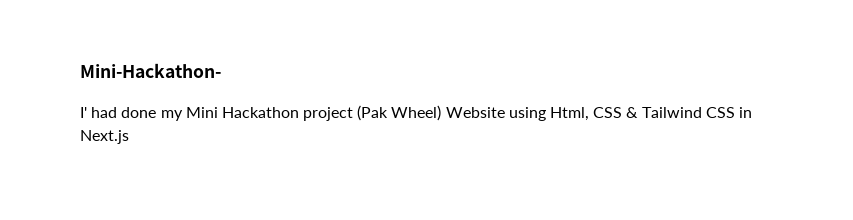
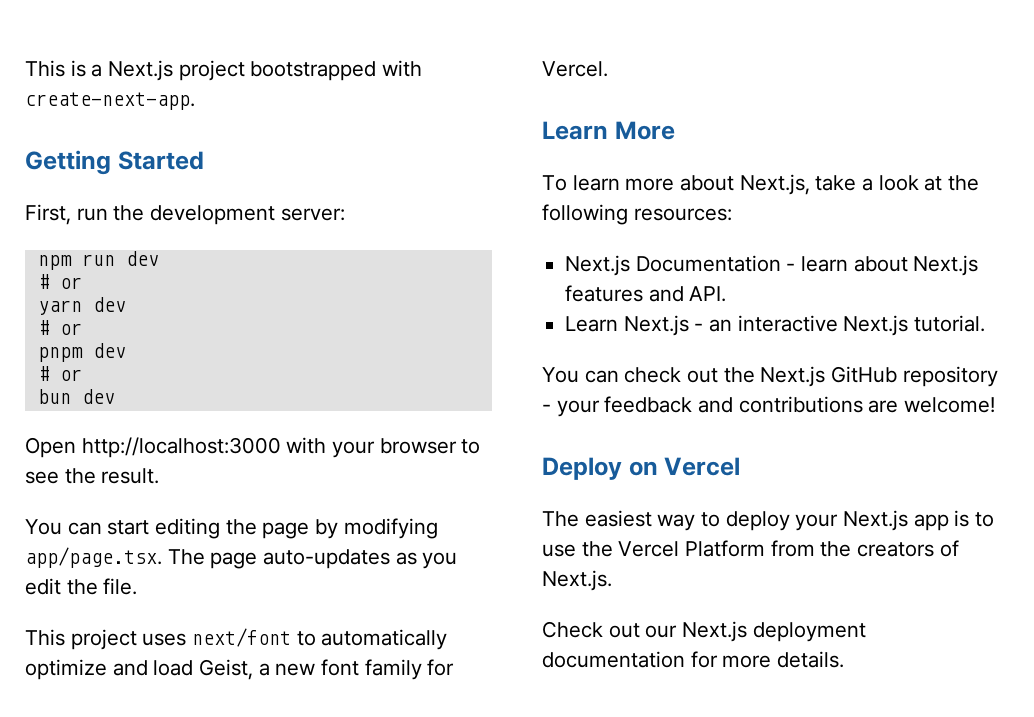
- Mini-Hackathon-
- I' had done my Mini Hackathon project (Pak Wheel) Website using Html, CSS & Tailwind CSS in Next.js
+ This is a Next.js project bootstrapped with create-next-app.
+ Getting Started
+ First, run the development server:
+ npm run dev
+ # or
+ yarn dev
+ # or
+ pnpm dev
+ # or
+ bun dev
+ Open http://localhost:3000 with your browser to see the result.
+ You can start editing the page by modifying app/page.tsx. The page auto-updates as you edit the file.
+ This project uses next/font to automatically optimize and load Geist, a new font family for Vercel.
+ Learn More
+ To learn more about Next.js, take a look at the following resources:
+ Next.js Documentation - learn about Next.js features and API.
+ Learn Next.js - an interactive Next.js tutorial.
+ You can check out the Next.js GitHub repository - your feedback and contributions are welcome!
+ Deploy on Vercel
+ The easiest way to deploy your Next.js app is to use the Vercel Platform from the creators of Next.js.
+ Check out our Next.js deployment documentation for more details.

